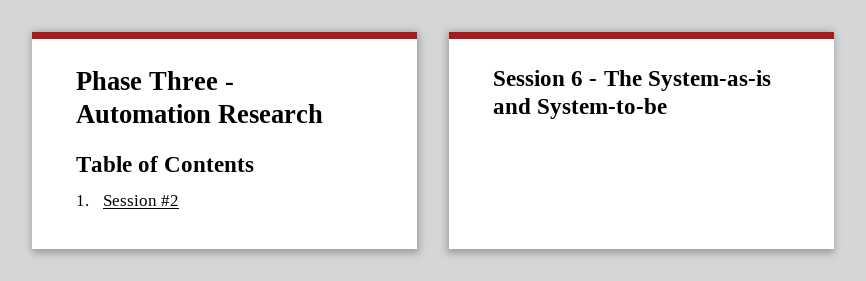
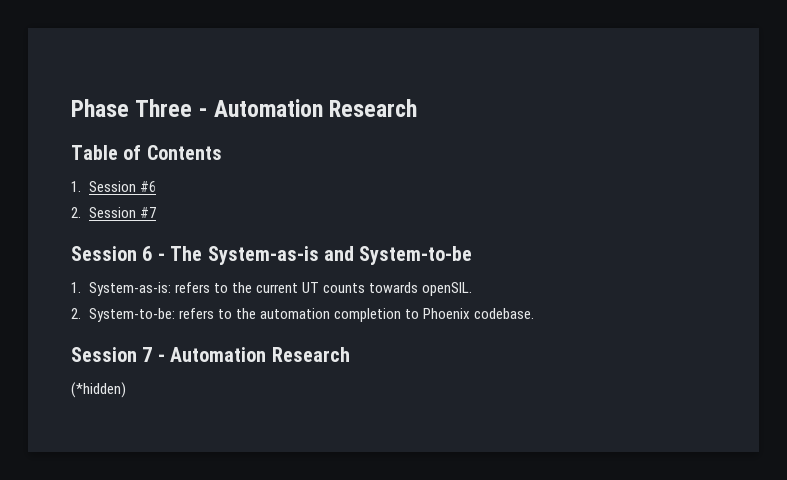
- 1. Session #2
+ 1. Session #6
+ 2. Session #7
+ 1. System-as-is: refers to the current UT counts towards openSIL.
+ 2. System-to-be: refers to the automation completion to Phoenix codebase.
+ Session 7 - Automation Research
+ (*hidden)

